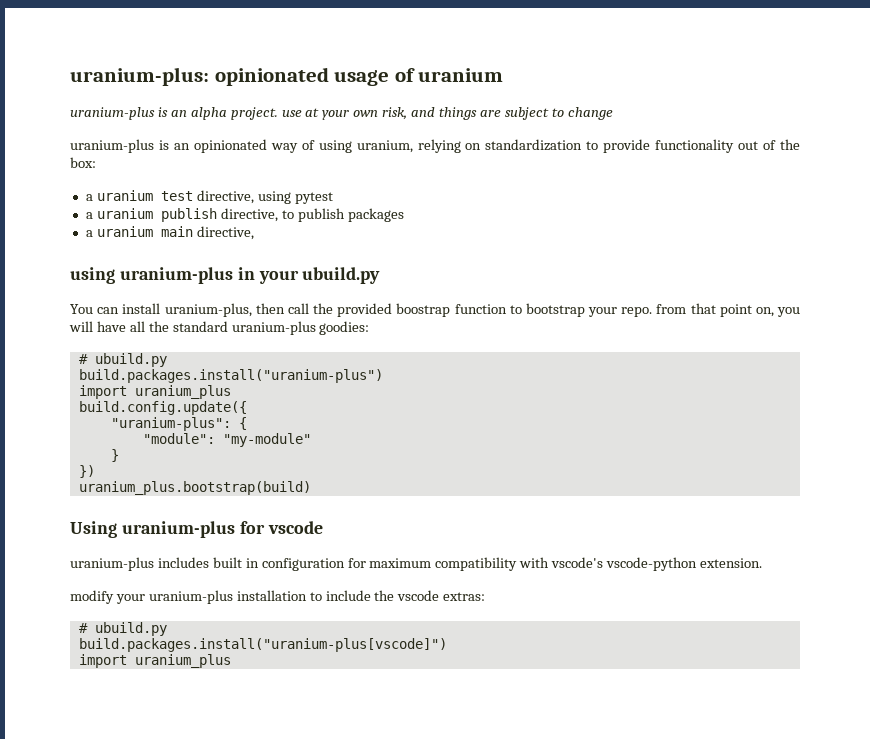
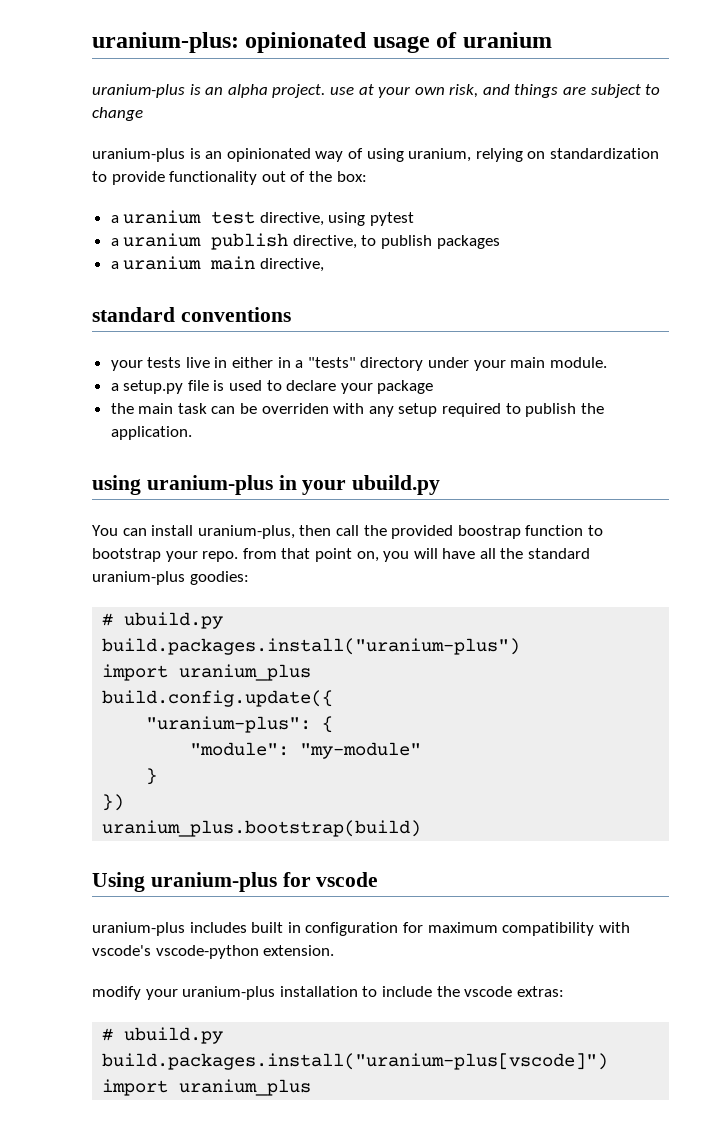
+ standard conventions
+ your tests live in either in a "tests" directory under your main module.
+ a setup.py file is used to declare your package
+ the main task can be overriden with any setup required to publish the application.

